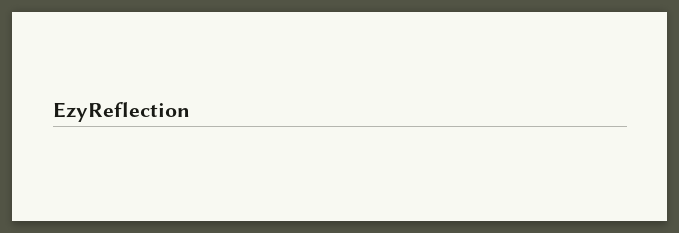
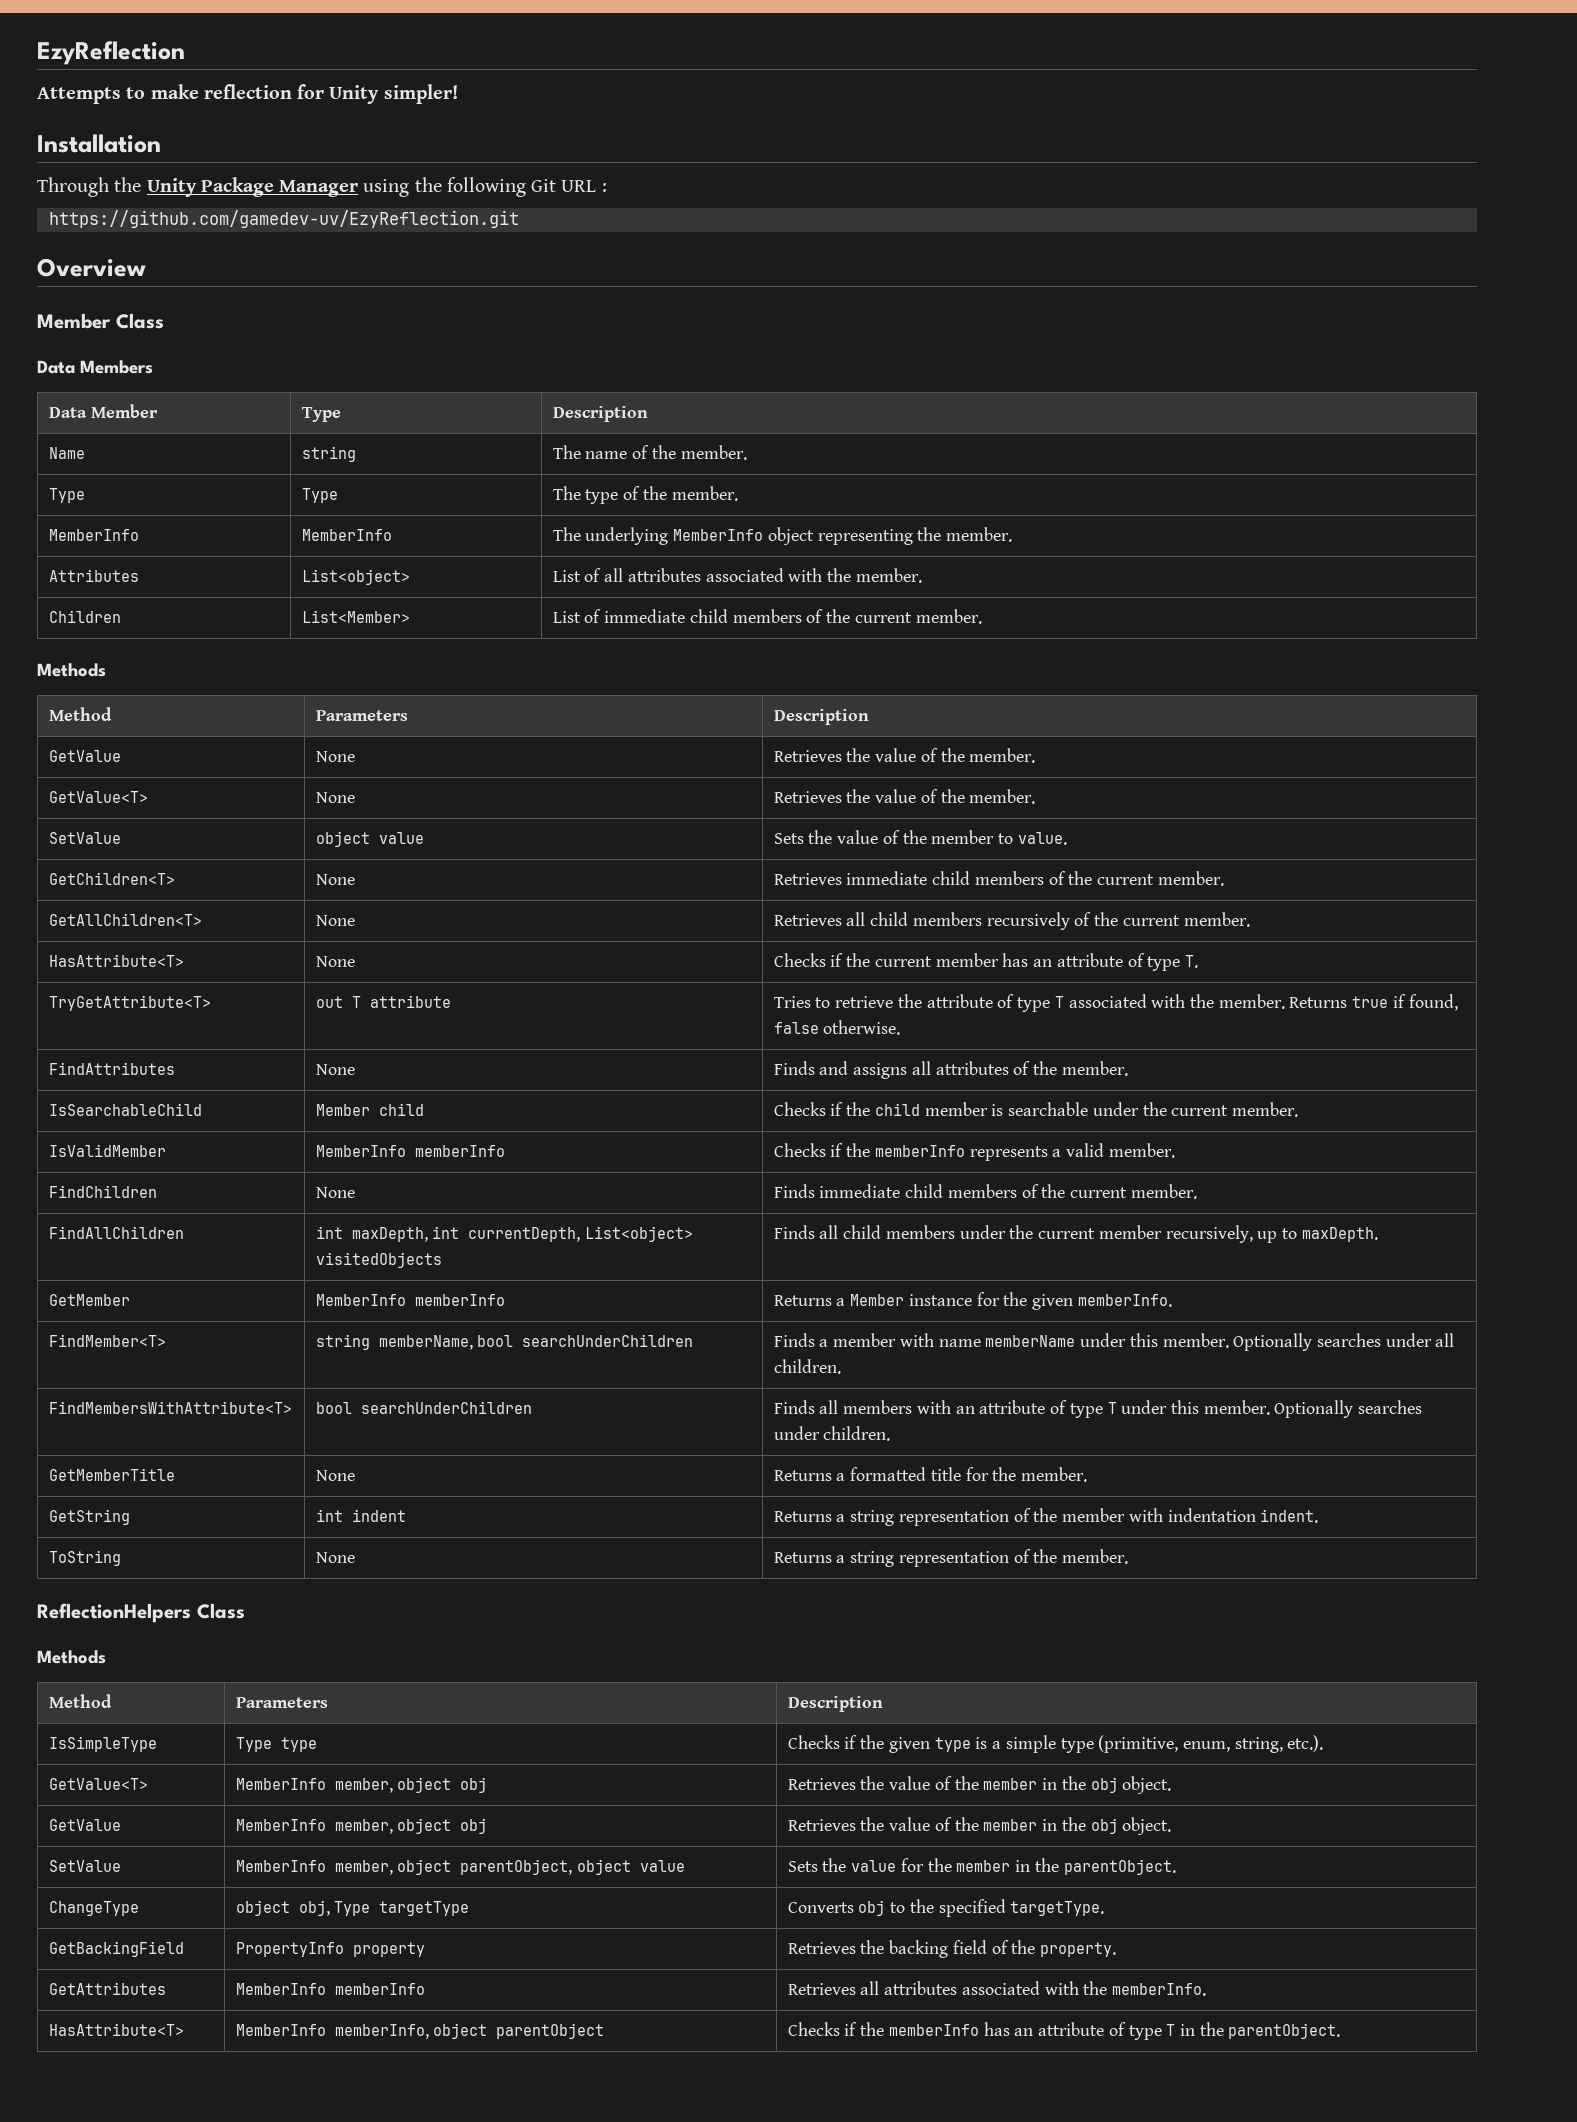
+ Attempts to make reflection for Unity simpler!
+ Installation
+ Through the Unity Package Manager using the following Git URL :
+ https://github.com/gamedev-uv/EzyReflection.git
+ Overview
+ Member Class
+ Data Members
+ Data Member | Type | Description
+ Name | string | The name of the member.
+ Type | Type | The type of the member.
+ MemberInfo | MemberInfo | The underlying MemberInfo object representing the member.
+ Attributes | List<object> | List of all attributes associated with the member.
+ Children | List<Member> | List of immediate child members of the current member.
+ Methods
+ Method | Parameters | Description
+ GetValue | None | Retrieves the value of the member.
+ GetValue<T> | None | Retrieves the value of the member.
+ SetValue | object value | Sets the value of the member to value.
+ GetChildren<T> | None | Retrieves immediate child members of the current member.
+ GetAllChildren<T> | None | Retrieves all child members recursively of the current member.
+ HasAttribute<T> | None | Checks if the current member has an attribute of type T.
+ TryGetAttribute<T> | out T attribute | Tries to retrieve the attribute of type T associated with the member. Returns true if found, false otherwise.
+ FindAttributes | None | Finds and assigns all attributes of the member.
+ IsSearchableChild | Member child | Checks if the child member is searchable under the current member.
+ IsValidMember | MemberInfo memberInfo | Checks if the memberInfo represents a valid member.
+ FindChildren | None | Finds immediate child members of the current member.
+ FindAllChildren | int maxDepth, int currentDepth, List<object> visitedObjects | Finds all child members under the current member recursively, up to maxDepth.
+ GetMember | MemberInfo memberInfo | Returns a Member instance for the given memberInfo.
+ FindMember<T> | string memberName, bool searchUnderChildren | Finds a member with name memberName under this member. Optionally searches under all children.
+ FindMembersWithAttribute<T> | bool searchUnderChildren | Finds all members with an attribute of type T under this member. Optionally searches under children.
+ GetMemberTitle | None | Returns a formatted title for the member.
+ GetString | int indent | Returns a string representation of the member with indentation indent.
+ ToString | None | Returns a string representation of the member.
+ ReflectionHelpers Class
+ Methods
+ Method | Parameters | Description
+ IsSimpleType | Type type | Checks if the given type is a simple type (primitive, enum, string, etc.).
+ GetValue<T> | MemberInfo member, object obj | Retrieves the value of the member in the obj object.
+ GetValue | MemberInfo member, object obj | Retrieves the value of the member in the obj object.
+ SetValue | MemberInfo member, object parentObject, object value | Sets the value for the member in the parentObject.
+ ChangeType | object obj, Type targetType | Converts obj to the specified targetType.
+ GetBackingField | PropertyInfo property | Retrieves the backing field of the property.
+ GetAttributes | MemberInfo memberInfo | Retrieves all attributes associated with the memberInfo.
+ HasAttribute<T> | MemberInfo memberInfo, object parentObject | Checks if the memberInfo has an attribute of type T in the parentObject.

